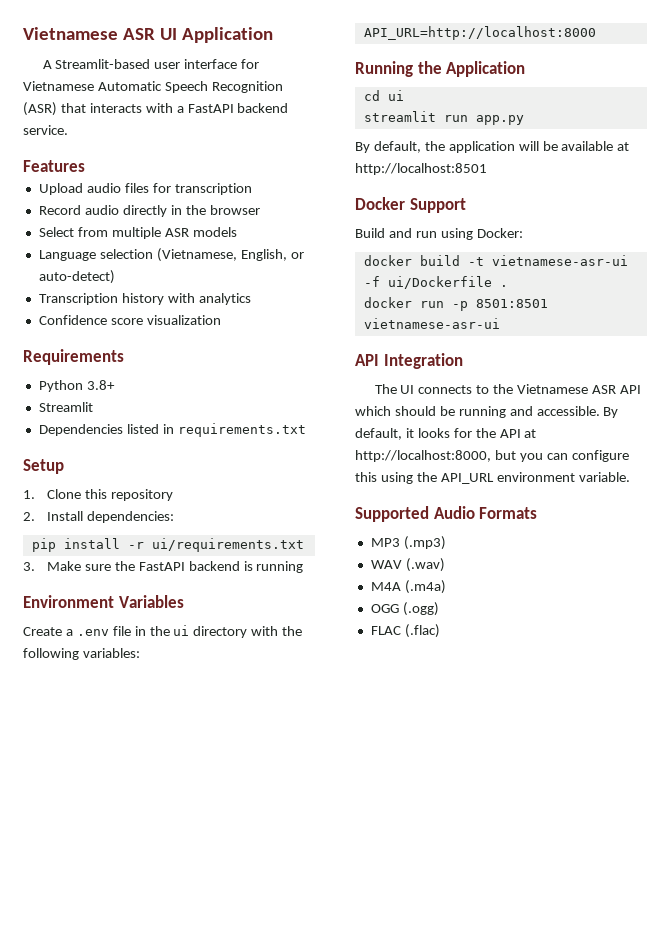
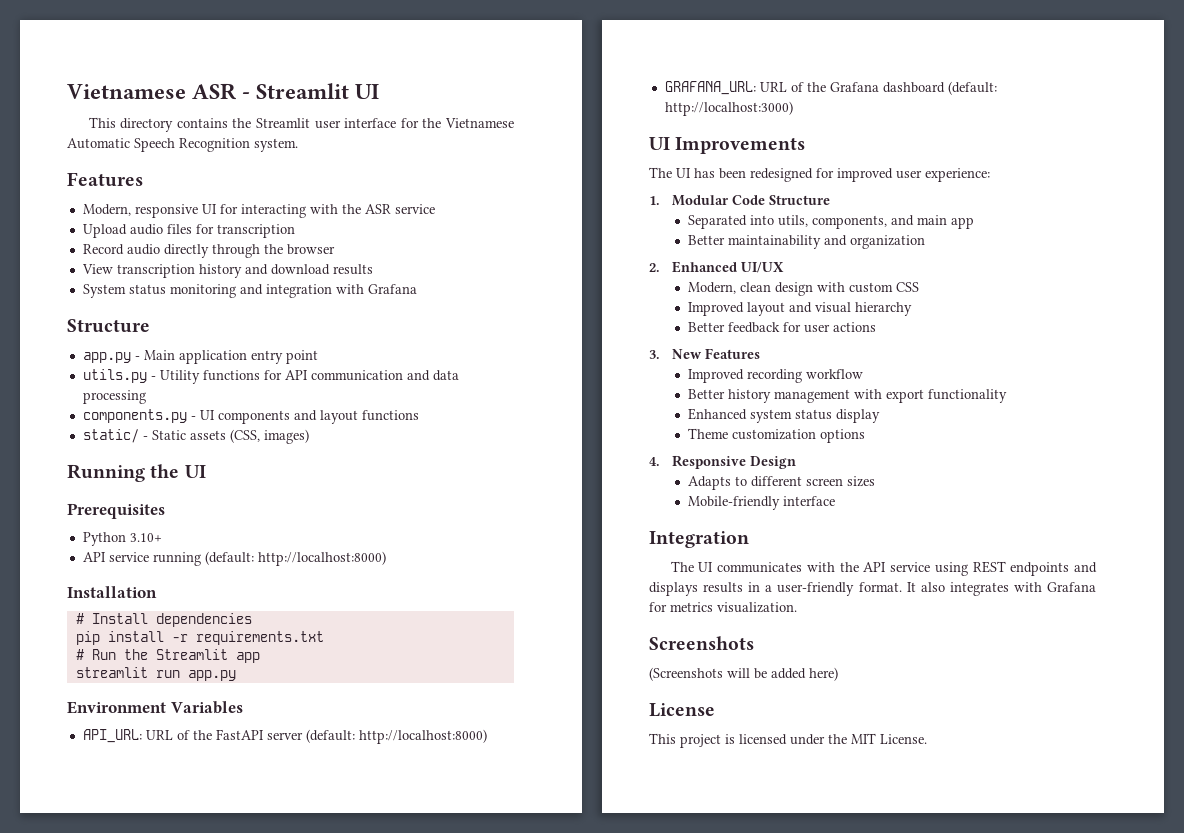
- Vietnamese ASR UI Application
- A Streamlit-based user interface for Vietnamese Automatic Speech Recognition (ASR) that interacts with a FastAPI backend service.
+ Vietnamese ASR - Streamlit UI
+ This directory contains the Streamlit user interface for the Vietnamese Automatic Speech Recognition system.
  Features
+ Modern, responsive UI for interacting with the ASR service
- Record audio directly in the browser
+ Record audio directly through the browser
- Select from multiple ASR models
- Language selection (Vietnamese, English, or auto-detect)
- Transcription history with analytics
- Confidence score visualization
- Requirements
- Python 3.8+
- Streamlit
- Dependencies listed in requirements.txt
- Setup
- 1. Clone this repository
- 2. Install dependencies:
- pip install -r ui/requirements.txt
- 3. Make sure the FastAPI backend is running
+ View transcription history and download results
+ System status monitoring and integration with Grafana
+ Structure
+ app.py - Main application entry point
+ utils.py - Utility functions for API communication and data processing
+ components.py - UI components and layout functions
+ static/ - Static assets (CSS, images)
+ Running the UI
+ Prerequisites
+ Python 3.10+
+ API service running (default: http://localhost:8000)
+ Installation
+ # Install dependencies
+ pip install -r requirements.txt
+ # Run the Streamlit app
+ streamlit run app.py
  Environment Variables
- Create a .env file in the ui directory with the following variables:
- API_URL=http://localhost:8000
- Running the Application
- cd ui
- streamlit run app.py
- By default, the application will be available at http://localhost:8501
- Docker Support
- Build and run using Docker:
- docker build -t vietnamese-asr-ui -f ui/Dockerfile .
- docker run -p 8501:8501 vietnamese-asr-ui
- API Integration
- The UI connects to the Vietnamese ASR API which should be running and accessible. By default, it looks for the API at http://localhost:8000, but you can configure this using the API_URL environment variable.
- Supported Audio Formats
- MP3 (.mp3)
- WAV (.wav)
- M4A (.m4a)
- OGG (.ogg)
- FLAC (.flac)
+ API_URL: URL of the FastAPI server (default: http://localhost:8000)
+ GRAFANA_URL: URL of the Grafana dashboard (default: http://localhost:3000)
+ UI Improvements
+ The UI has been redesigned for improved user experience:
+ 1. Modular Code Structure
+ Separated into utils, components, and main app
+ Better maintainability and organization
+ 2. Enhanced UI/UX
+ Modern, clean design with custom CSS
+ Improved layout and visual hierarchy
+ Better feedback for user actions
+ 3. New Features
+ Improved recording workflow
+ Better history management with export functionality
+ Enhanced system status display
+ Theme customization options
+ 4. Responsive Design
+ Adapts to different screen sizes
+ Mobile-friendly interface
+ Integration
+ The UI communicates with the API service using REST endpoints and displays results in a user-friendly format. It also integrates with Grafana for metrics visualization.
+ Screenshots
+ (Screenshots will be added here)
+ License
+ This project is licensed under the MIT License.

